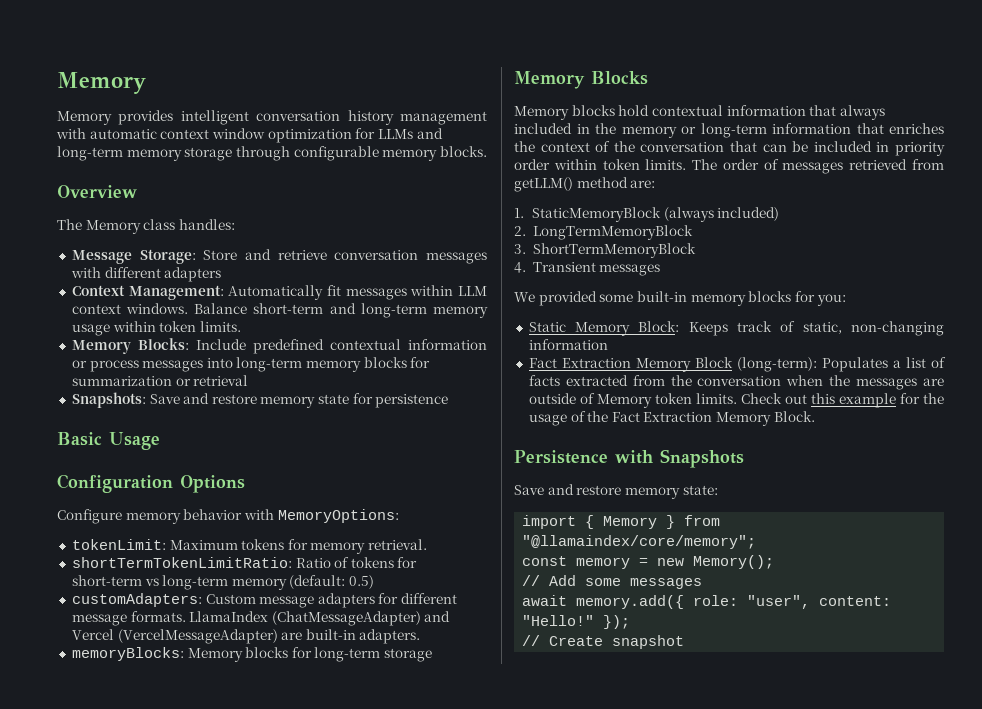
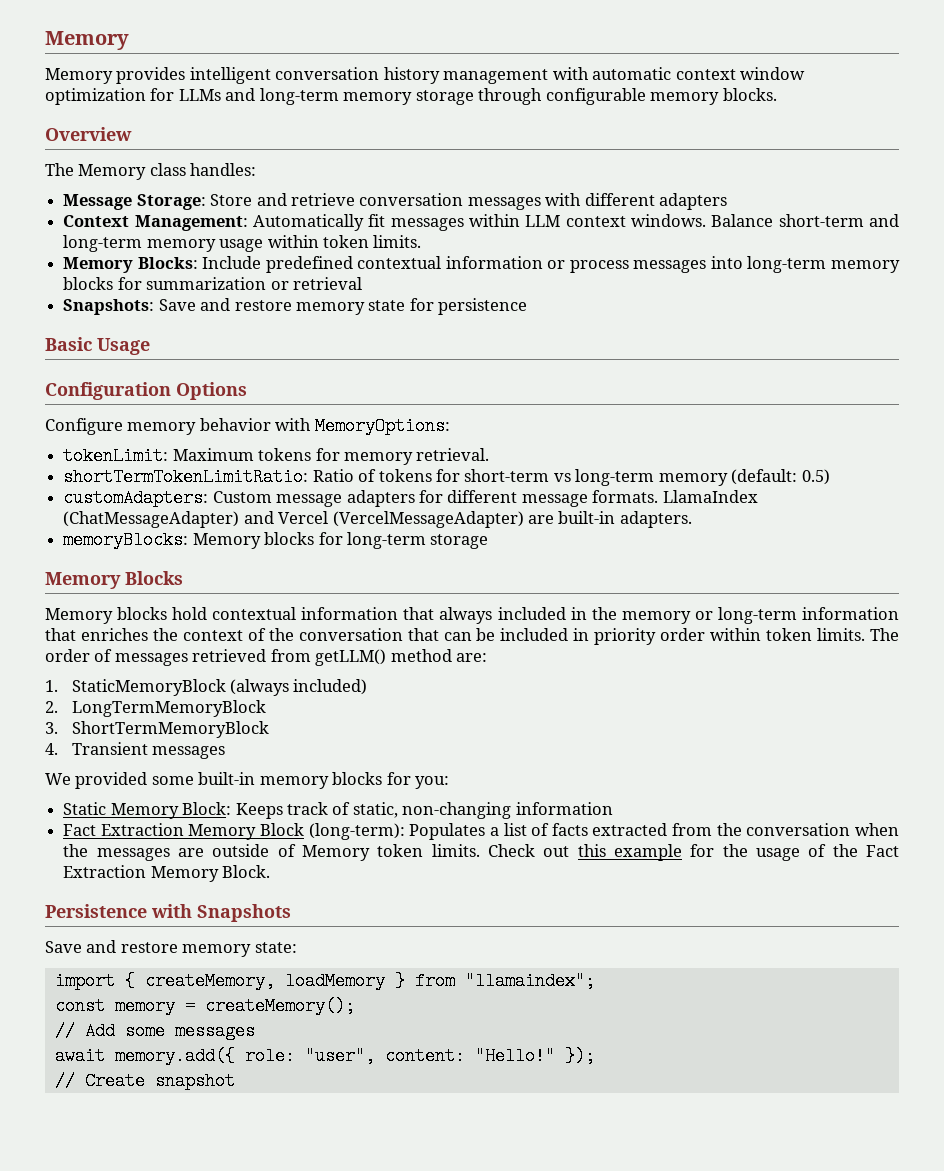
- import { Memory } from "@llamaindex/core/memory";
+ import { createMemory, loadMemory } from "llamaindex";
- const memory = new Memory();
+ const memory = createMemory();

